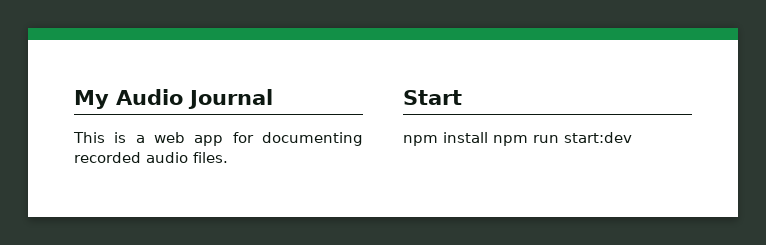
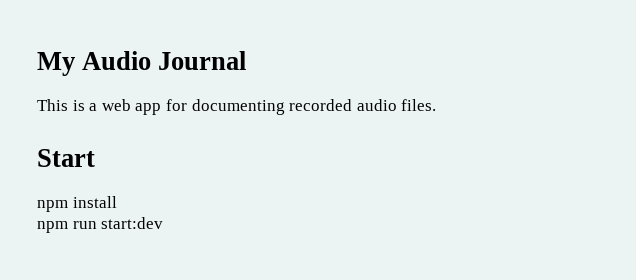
- npm install npm run start:dev
+ npm install
+ npm run start:dev

